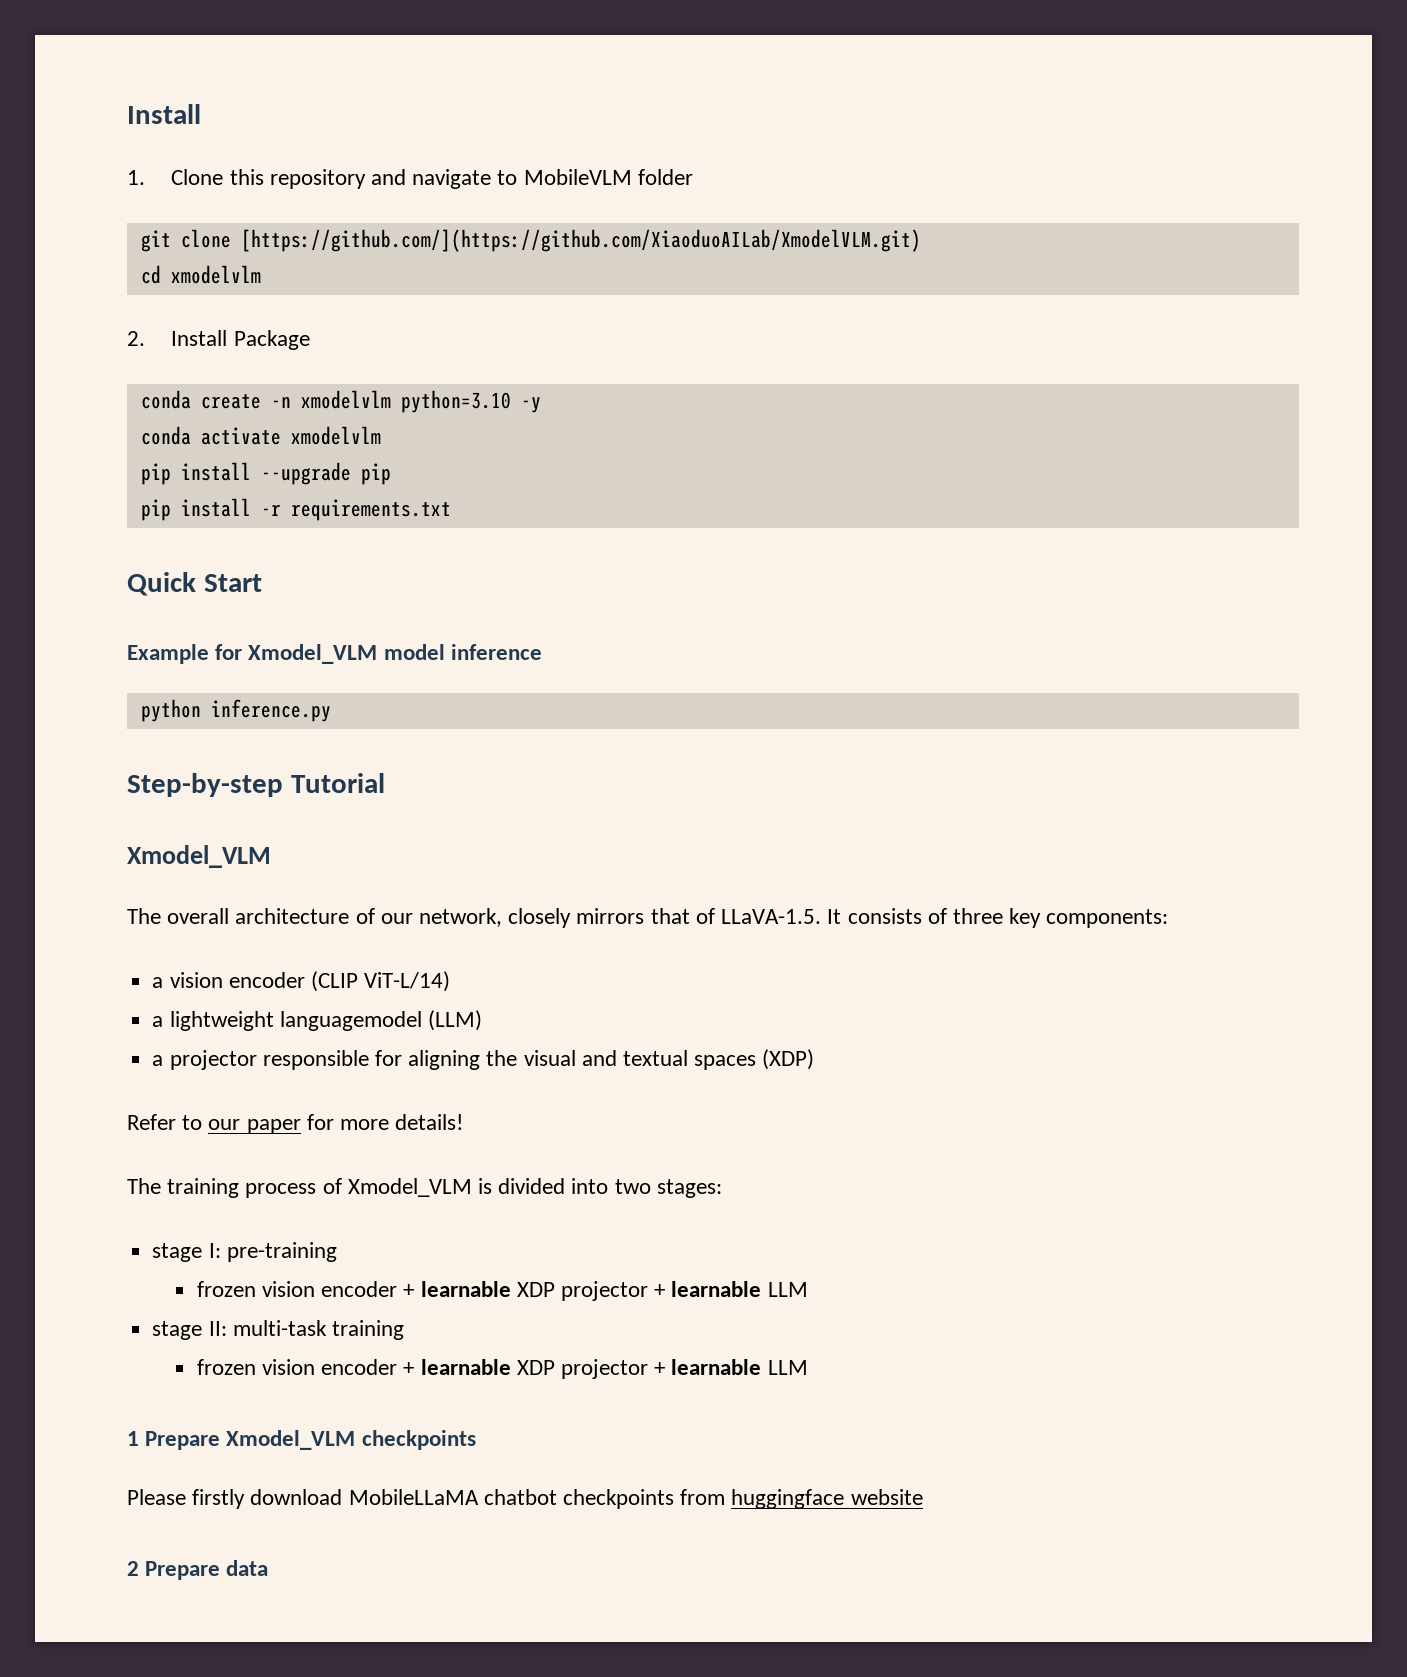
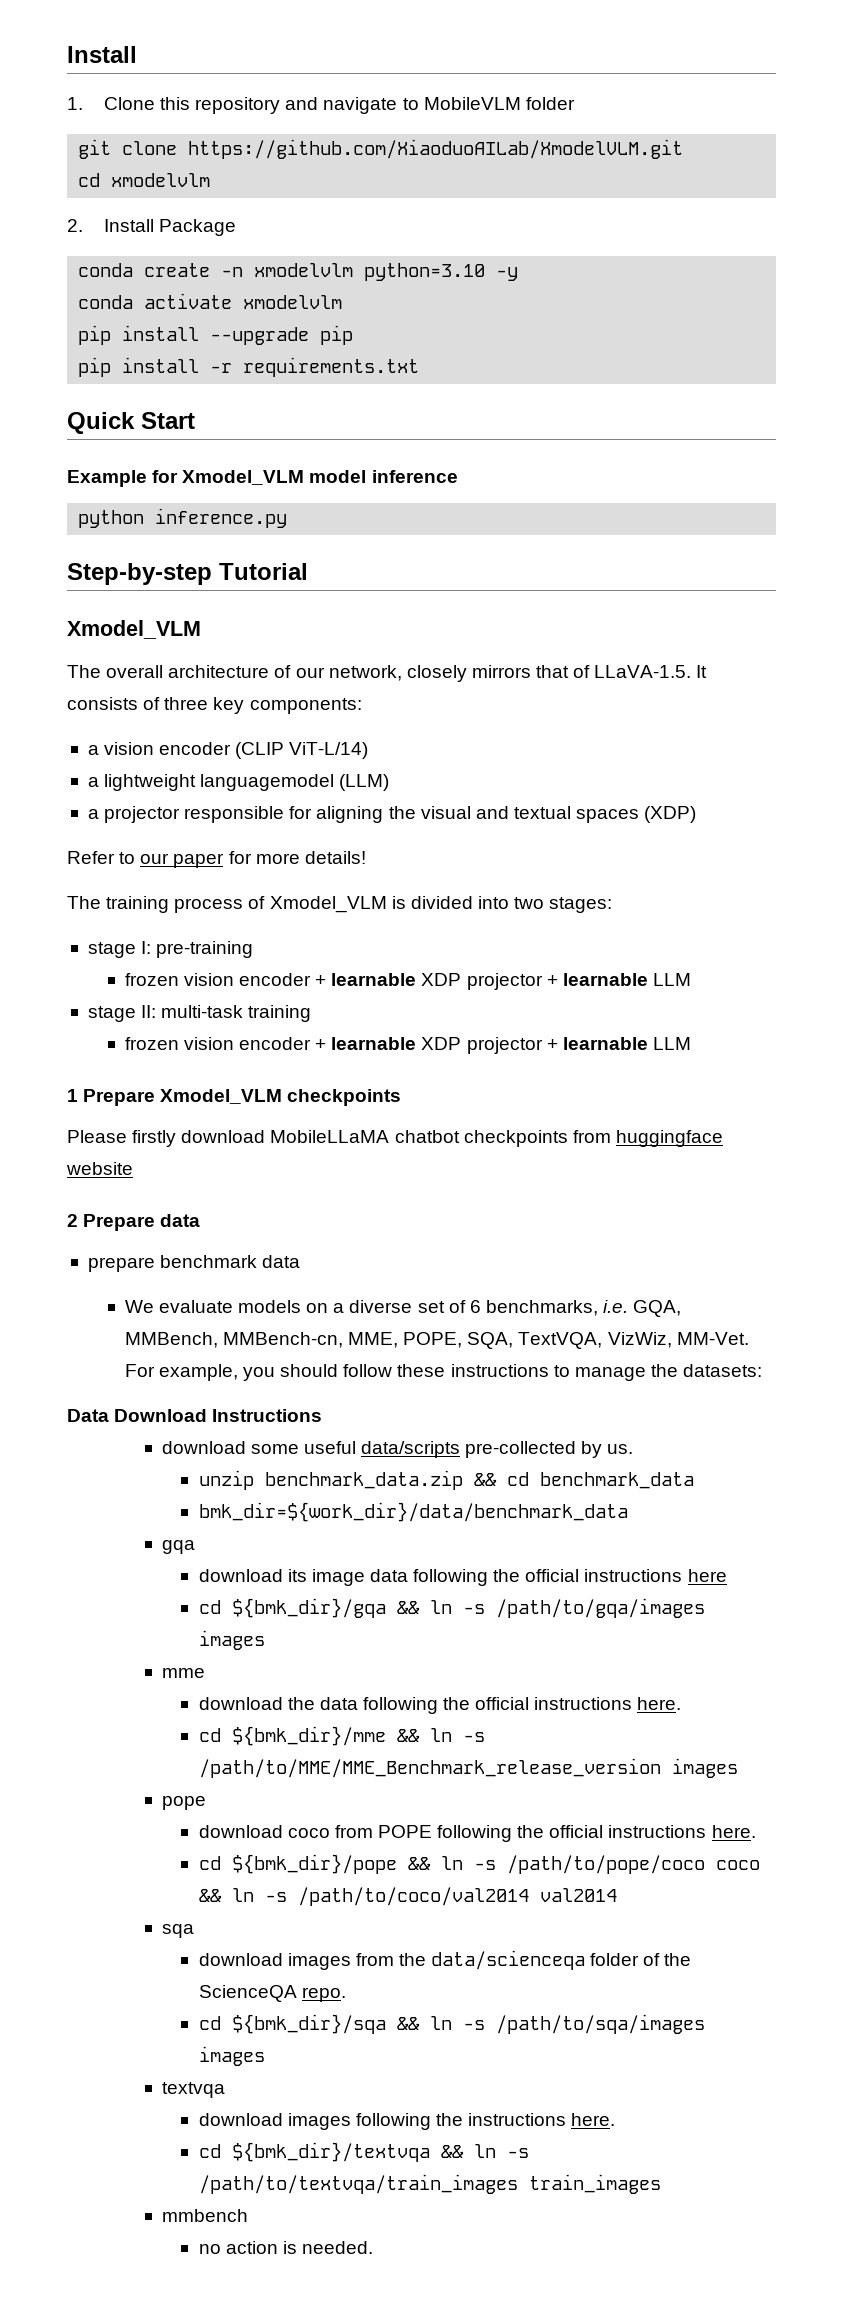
- git clone [https://github.com/](https://github.com/XiaoduoAILab/XmodelVLM.git)
+ git clone https://github.com/XiaoduoAILab/XmodelVLM.git
+ prepare benchmark data
+ We evaluate models on a diverse set of 6 benchmarks, i.e. GQA, MMBench, MMBench-cn, MME, POPE, SQA, TextVQA, VizWiz, MM-Vet. For example, you should follow these instructions to manage the datasets:
+ Data Download Instructions
+ download some useful data/scripts pre-collected by us.
+ unzip benchmark_data.zip && cd benchmark_data
+ bmk_dir=${work_dir}/data/benchmark_data
+ gqa
+ download its image data following the official instructions here
+ cd ${bmk_dir}/gqa && ln -s /path/to/gqa/images images
+ mme
+ download the data following the official instructions here.
+ cd ${bmk_dir}/mme && ln -s /path/to/MME/MME_Benchmark_release_version images
+ pope
+ download coco from POPE following the official instructions here.
+ cd ${bmk_dir}/pope && ln -s /path/to/pope/coco coco && ln -s /path/to/coco/val2014 val2014
+ sqa
+ download images from the data/scienceqa folder of the ScienceQA repo.
+ cd ${bmk_dir}/sqa && ln -s /path/to/sqa/images images
+ textvqa
+ download images following the instructions here.
+ cd ${bmk_dir}/textvqa && ln -s /path/to/textvqa/train_images train_images
+ mmbench
+ no action is needed.

